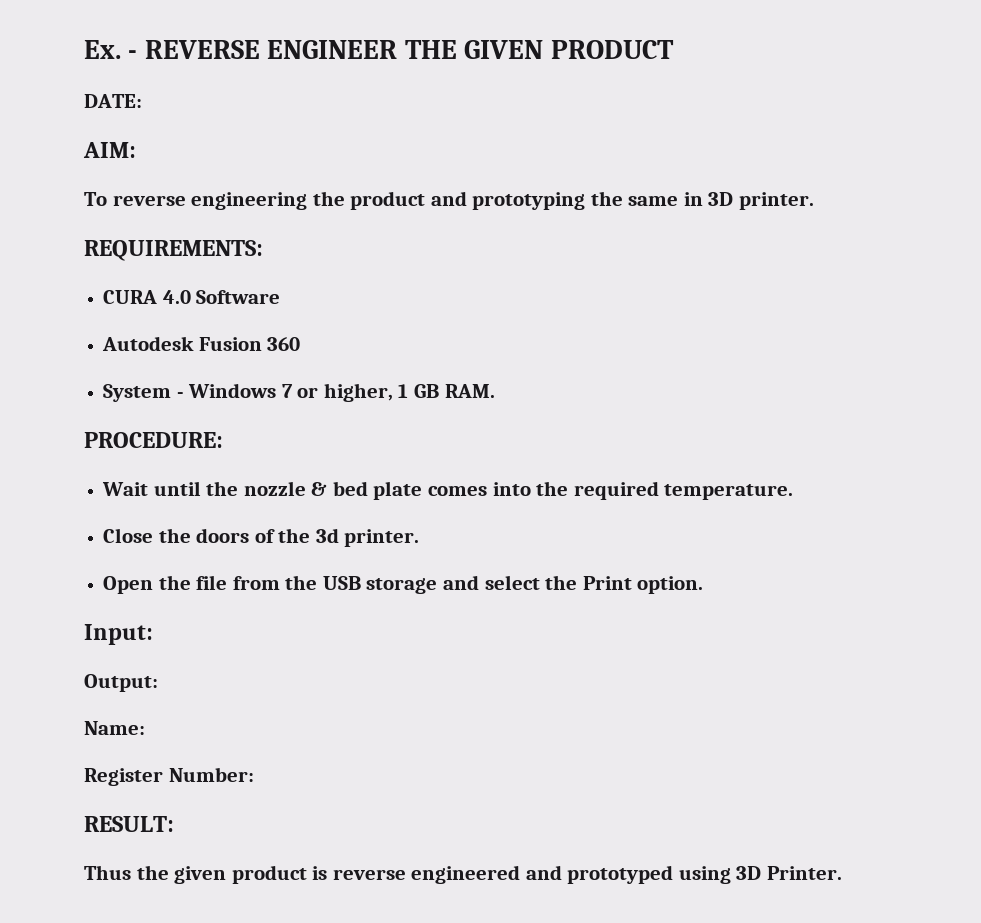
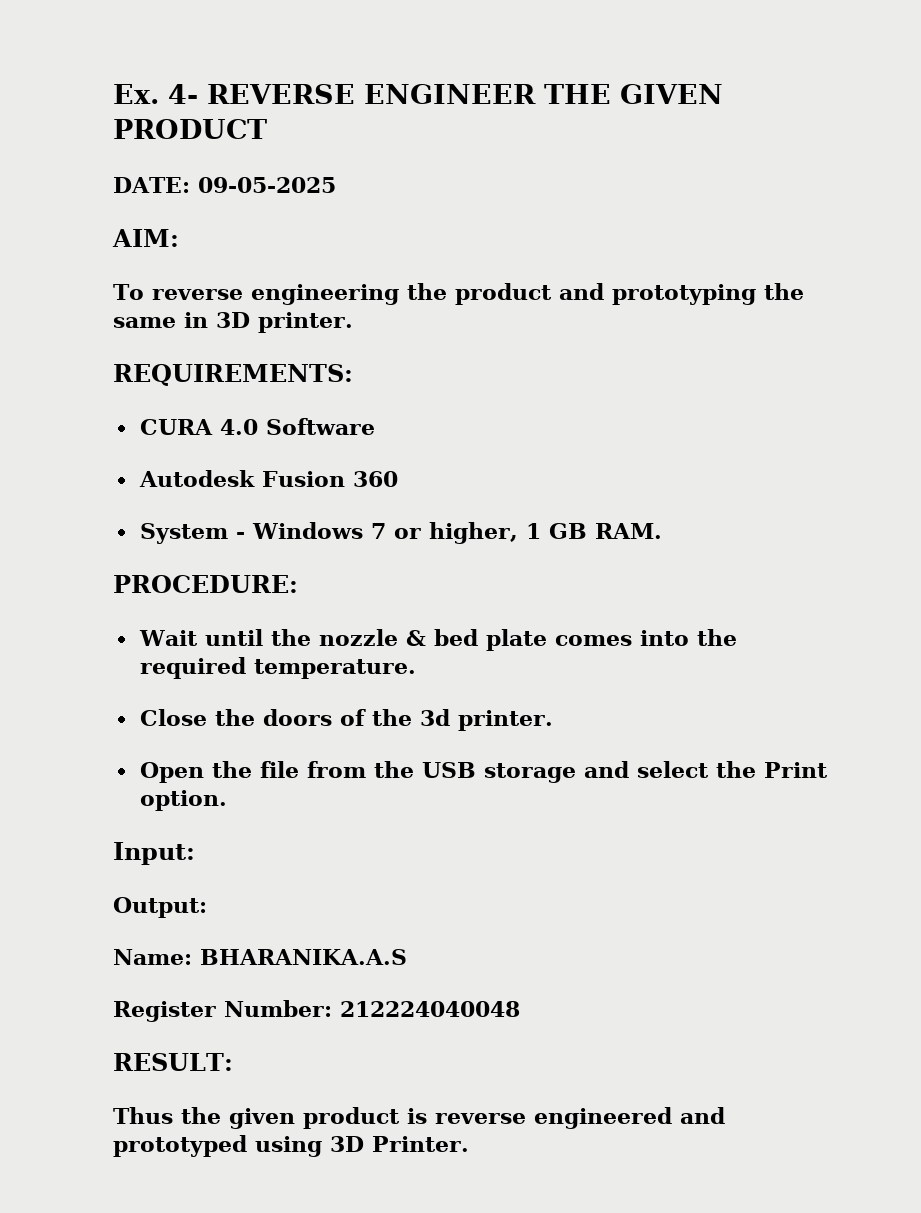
- Ex. - REVERSE ENGINEER THE GIVEN PRODUCT
+ Ex. 4- REVERSE ENGINEER THE GIVEN PRODUCT
- DATE:
+ DATE: 09-05-2025
- Name:
+ Name: BHARANIKA.A.S
- Register Number:
+ Register Number: 212224040048

